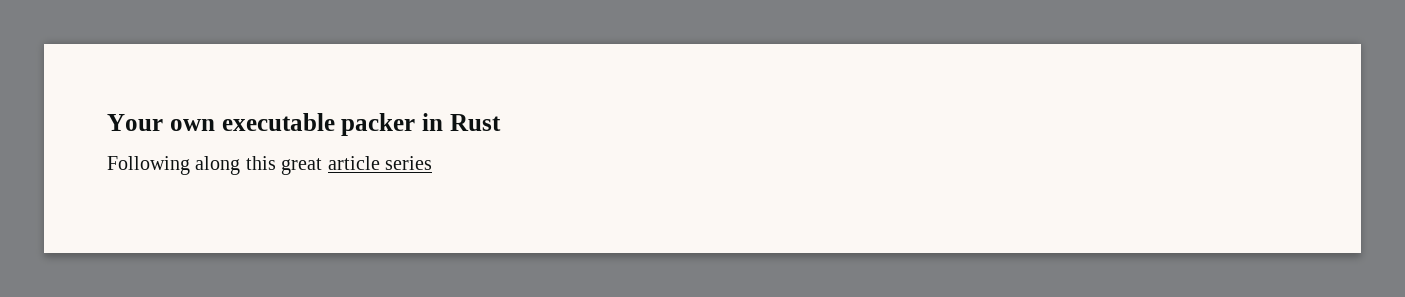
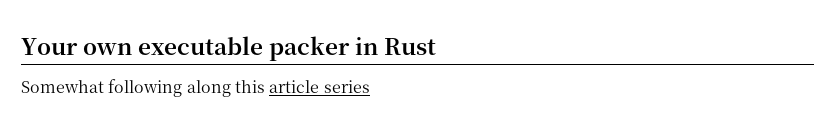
- Following along this great article series
+ Somewhat following along this article series

